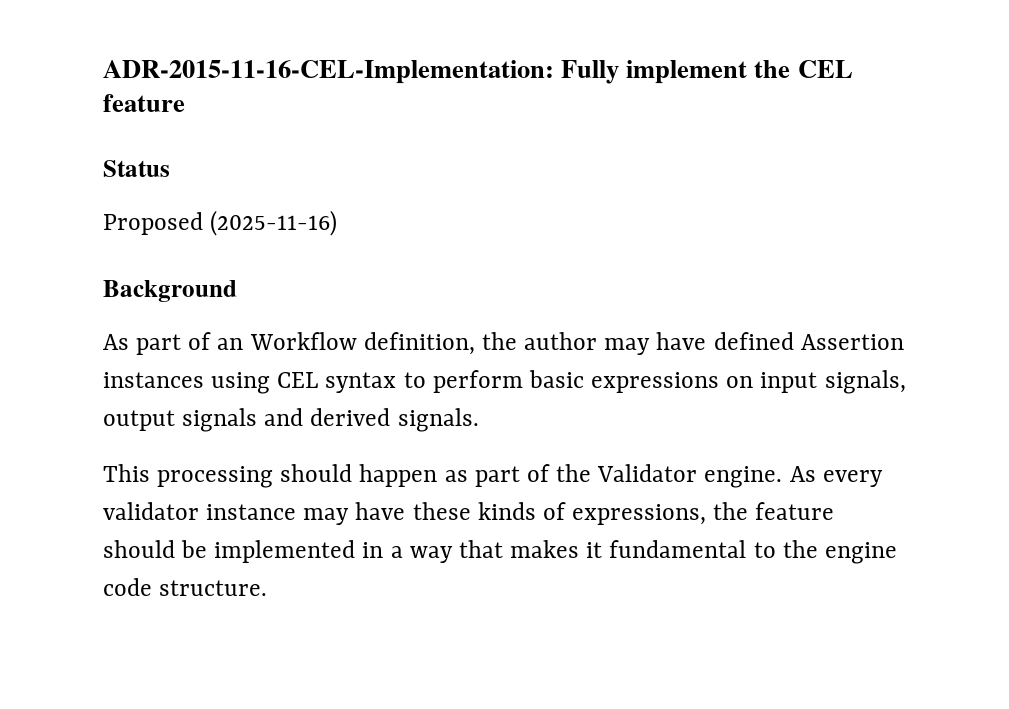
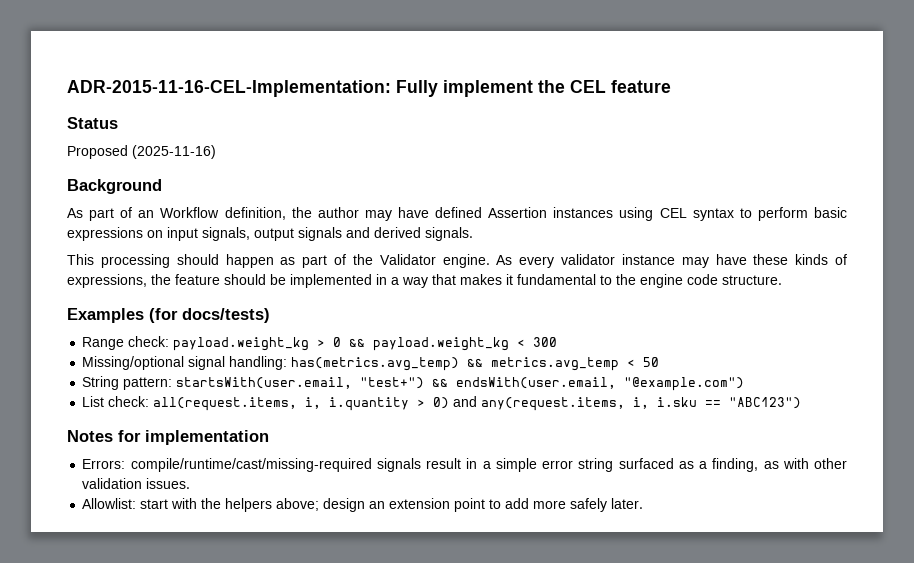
+ Examples (for docs/tests)
+ Range check: payload.weight_kg > 0 && payload.weight_kg < 300
+ Missing/optional signal handling: has(metrics.avg_temp) && metrics.avg_temp < 50
+ String pattern: startsWith(user.email, "test+") && endsWith(user.email, "@example.com")
+ List check: all(request.items, i, i.quantity > 0) and any(request.items, i, i.sku == "ABC123")
+ Notes for implementation
+ Errors: compile/runtime/cast/missing-required signals result in a simple error string surfaced as a finding, as with other validation issues.
+ Allowlist: start with the helpers above; design an extension point to add more safely later.

